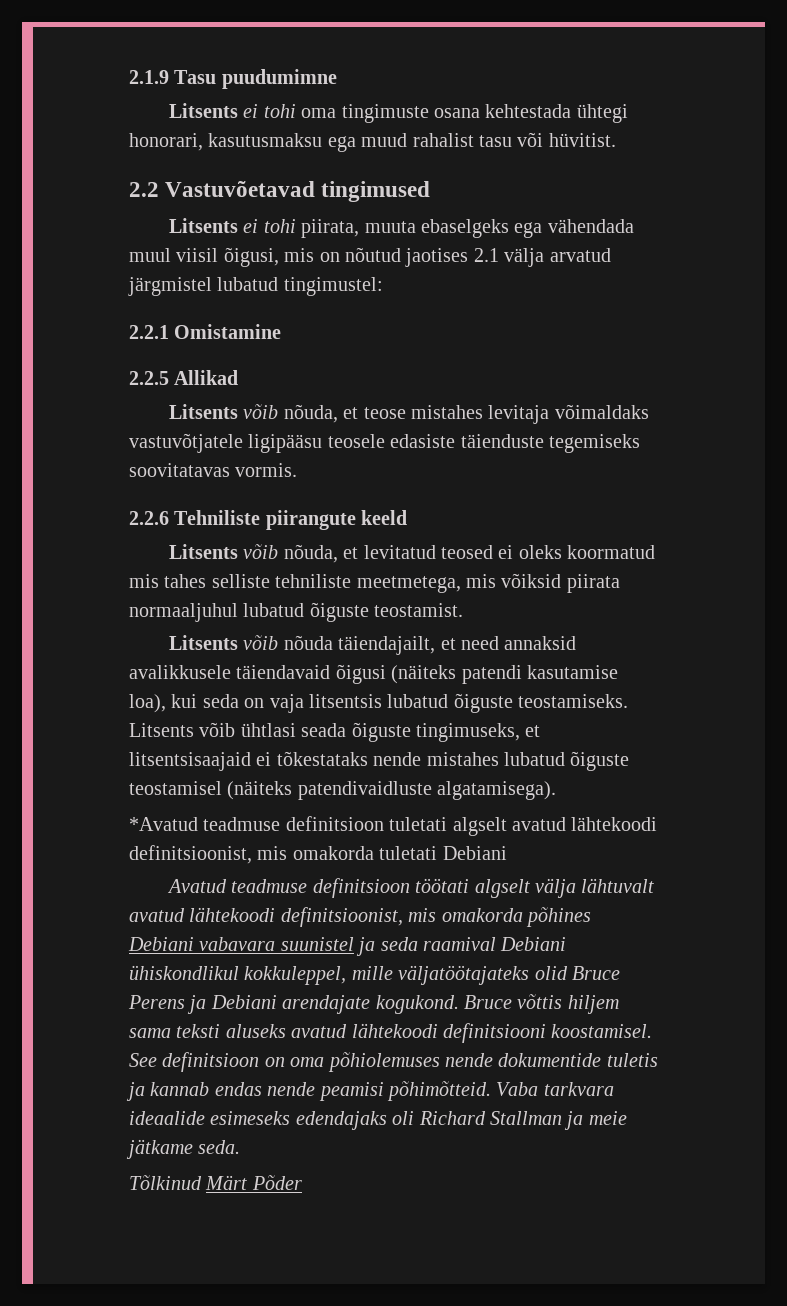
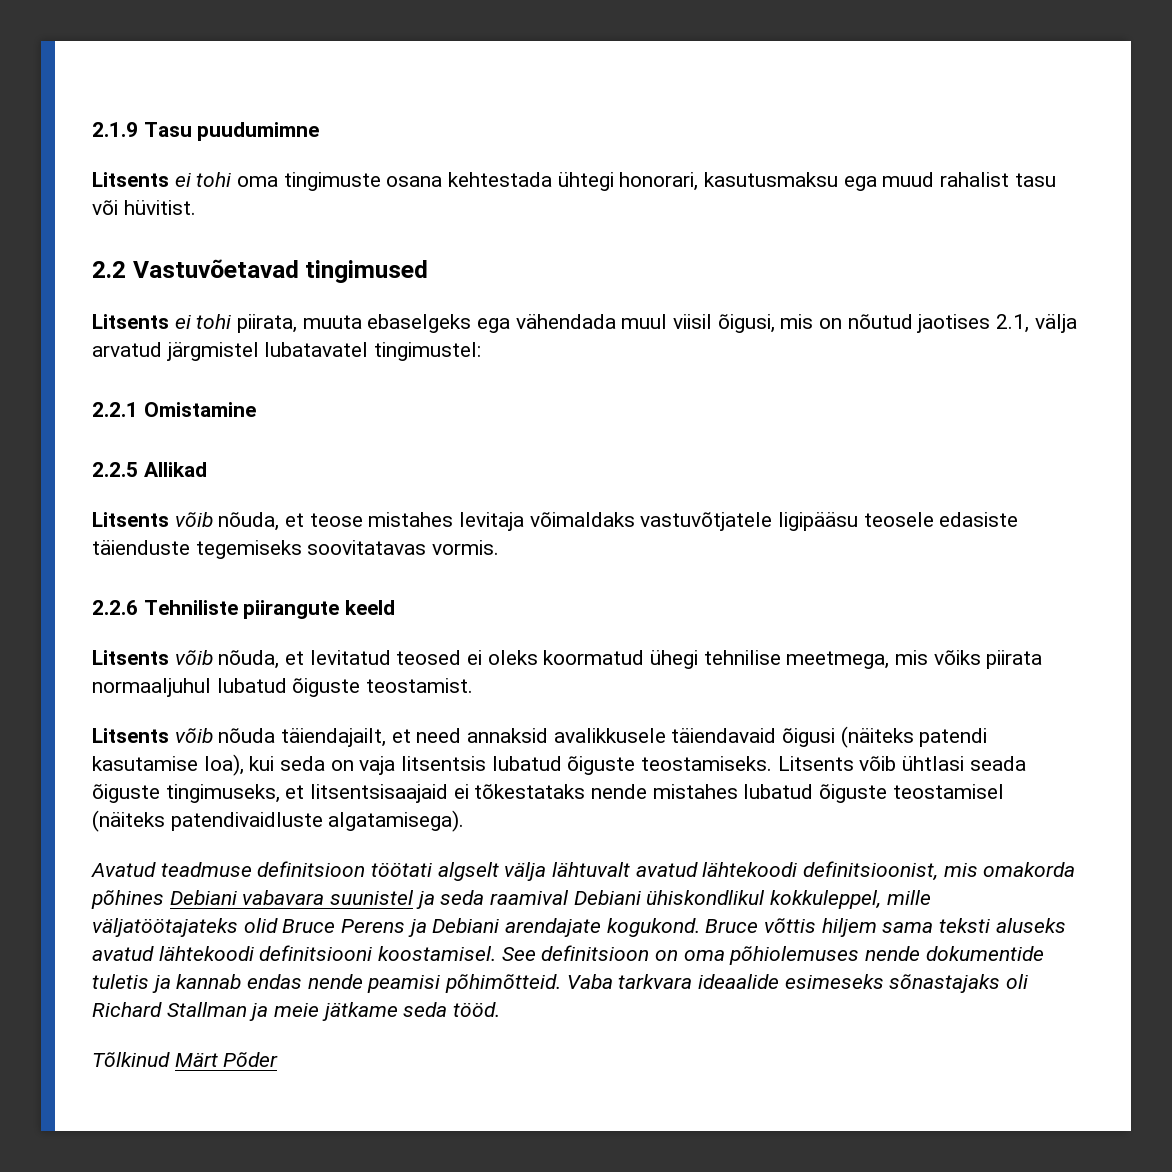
- Litsents ei tohi piirata, muuta ebaselgeks ega vähendada muul viisil õigusi, mis on nõutud jaotises 2.1 välja arvatud järgmistel lubatud tingimustel:
+ Litsents ei tohi piirata, muuta ebaselgeks ega vähendada muul viisil õigusi, mis on nõutud jaotises 2.1, välja arvatud järgmistel lubatavatel tingimustel:
- Litsents võib nõuda, et levitatud teosed ei oleks koormatud mis tahes selliste tehniliste meetmetega, mis võiksid piirata normaaljuhul lubatud õiguste teostamist.
+ Litsents võib nõuda, et levitatud teosed ei oleks koormatud ühegi tehnilise meetmega, mis võiks piirata normaaljuhul lubatud õiguste teostamist.
- *Avatud teadmuse definitsioon tuletati algselt avatud lähtekoodi definitsioonist, mis omakorda tuletati Debiani
- Vaba tarkvara ideaalide esimeseks edendajaks oli Richard Stallman ja meie jätkame seda.
+ Vaba tarkvara ideaalide esimeseks sõnastajaks oli Richard Stallman ja meie jätkame seda tööd.

